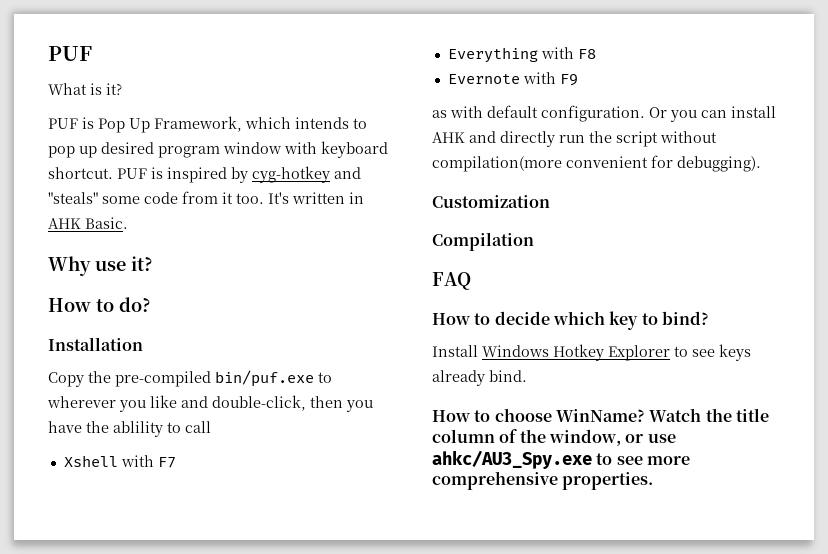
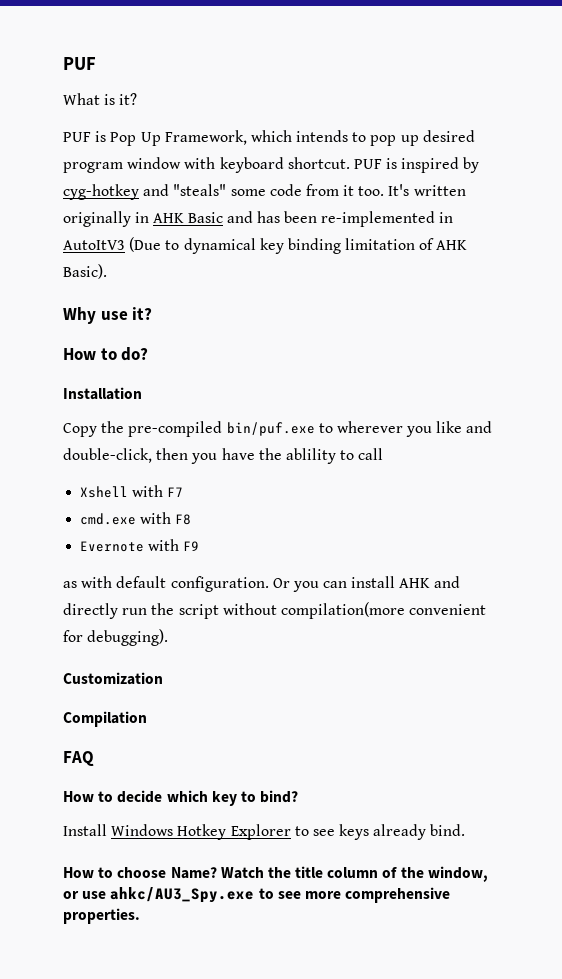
- It's written in AHK Basic.
+ It's written originally in AHK Basic and has been re-implemented in AutoItV3 (Due to dynamical key binding limitation of AHK Basic).
- Everything with F8
+ cmd.exe with F8
- How to choose WinName?
+ How to choose Name?

